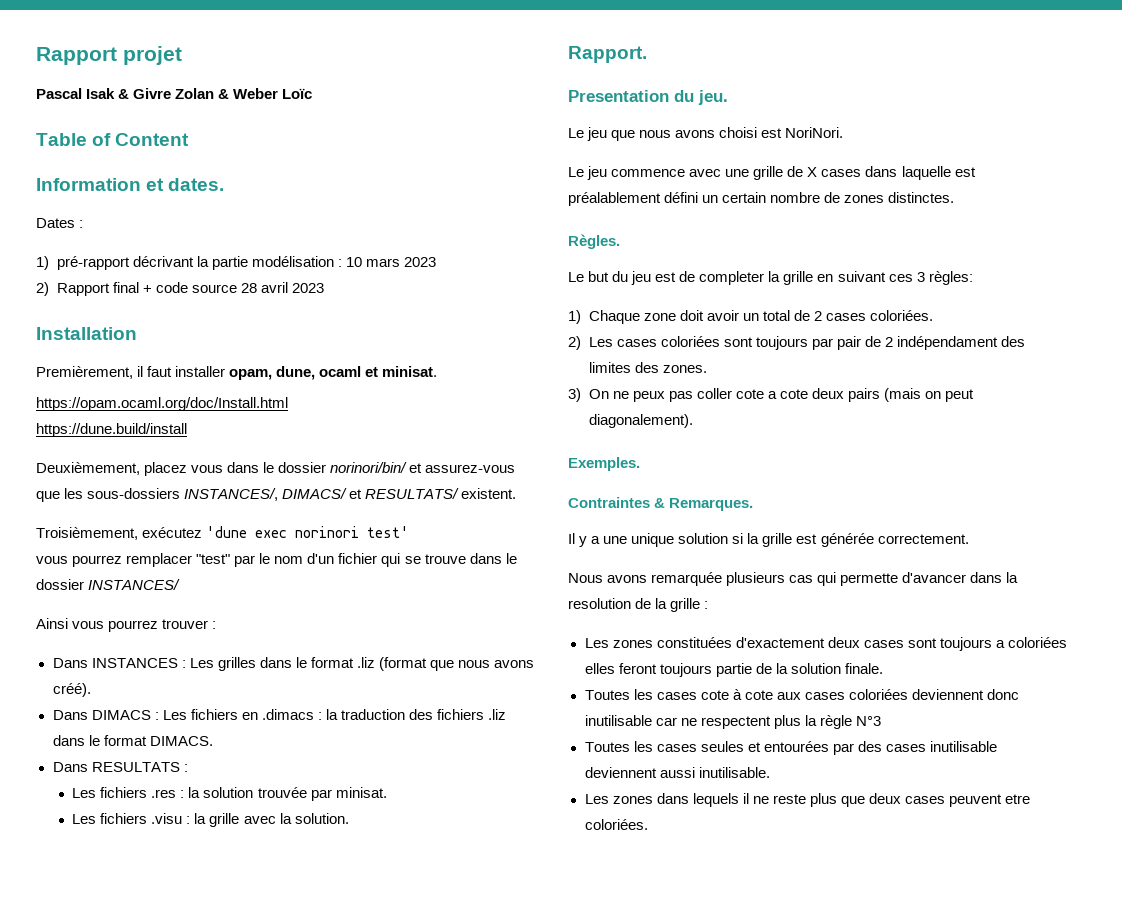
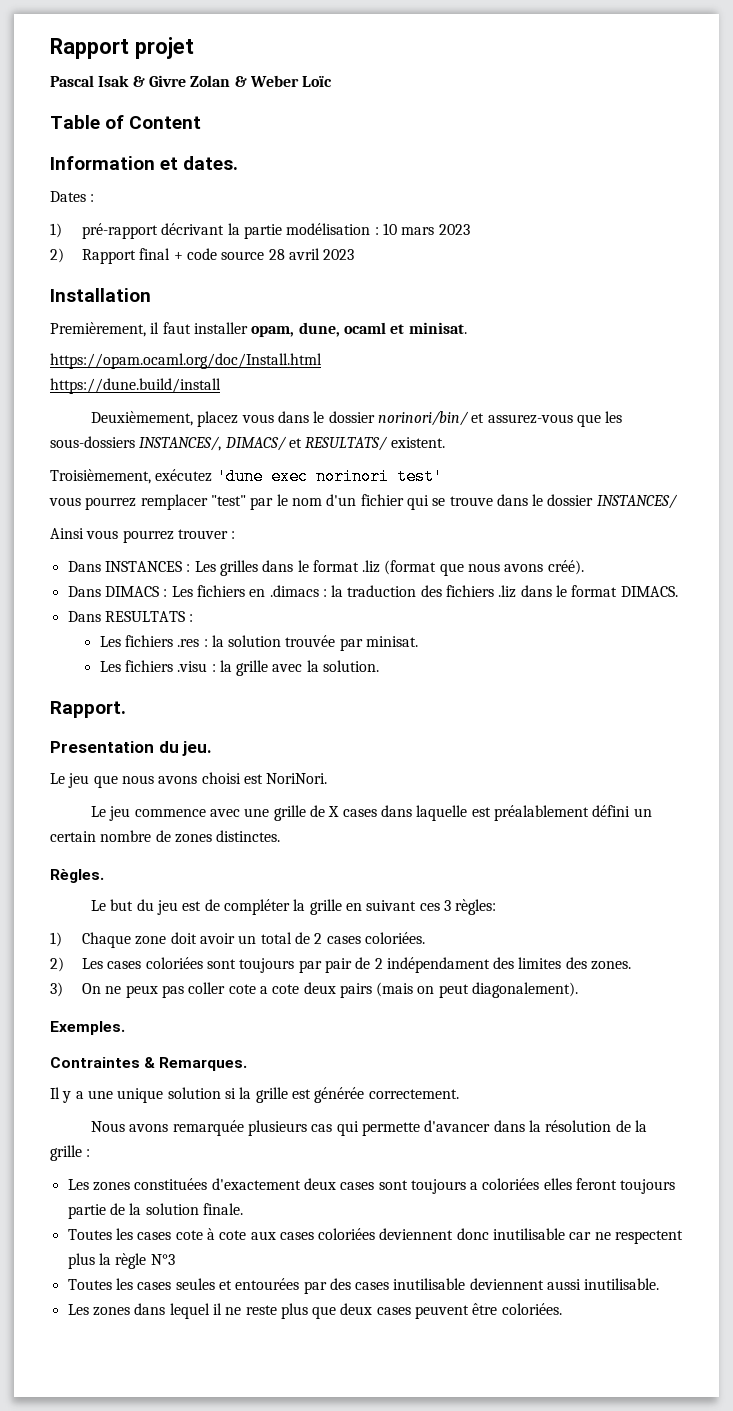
- Le but du jeu est de completer la grille en suivant ces 3 règles:
+ Le but du jeu est de compléter la grille en suivant ces 3 règles:
- Nous avons remarquée plusieurs cas qui permette d'avancer dans la resolution de la grille :
+ Nous avons remarquée plusieurs cas qui permette d'avancer dans la résolution de la grille :
- Les zones dans lequels il ne reste plus que deux cases peuvent etre coloriées.
+ Les zones dans lequel il ne reste plus que deux cases peuvent être coloriées.

